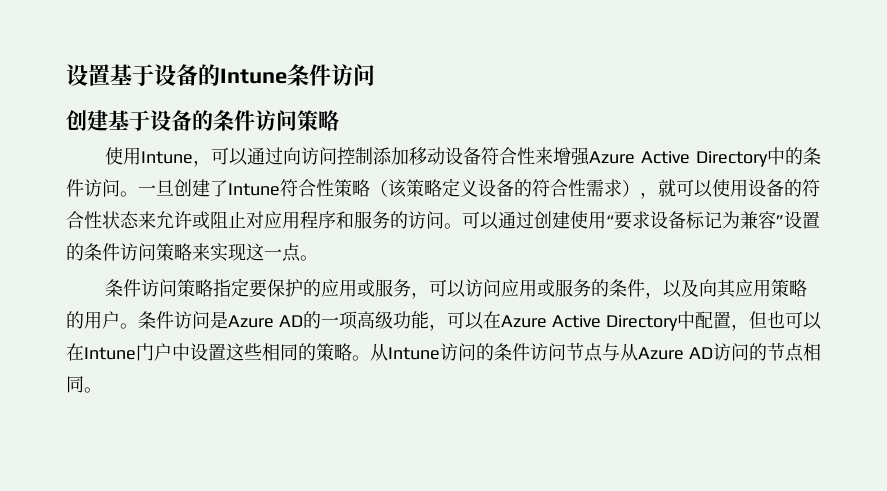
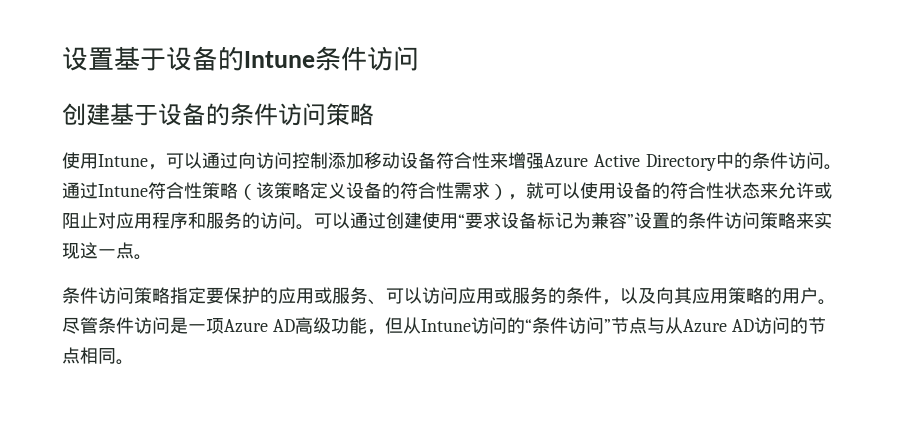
- 一旦创建了Intune符合性策略（该策略定义设备的符合性需求），就可以使用设备的符合性状态来允许或阻止对应用程序和服务的访问。
+ 通过Intune符合性策略（该策略定义设备的符合性需求），就可以使用设备的符合性状态来允许或阻止对应用程序和服务的访问。
- 条件访问策略指定要保护的应用或服务，可以访问应用或服务的条件，以及向其应用策略的用户。
+ 条件访问策略指定要保护的应用或服务、可以访问应用或服务的条件，以及向其应用策略的用户。
- 条件访问是Azure AD的一项高级功能，可以在Azure Active Directory中配置，但也可以在Intune门户中设置这些相同的策略。从Intune访问的条件访问节点与从Azure AD访问的节点相同。
+ 尽管条件访问是一项Azure AD高级功能，但从Intune访问的“条件访问”节点与从Azure AD访问的节点相同。

